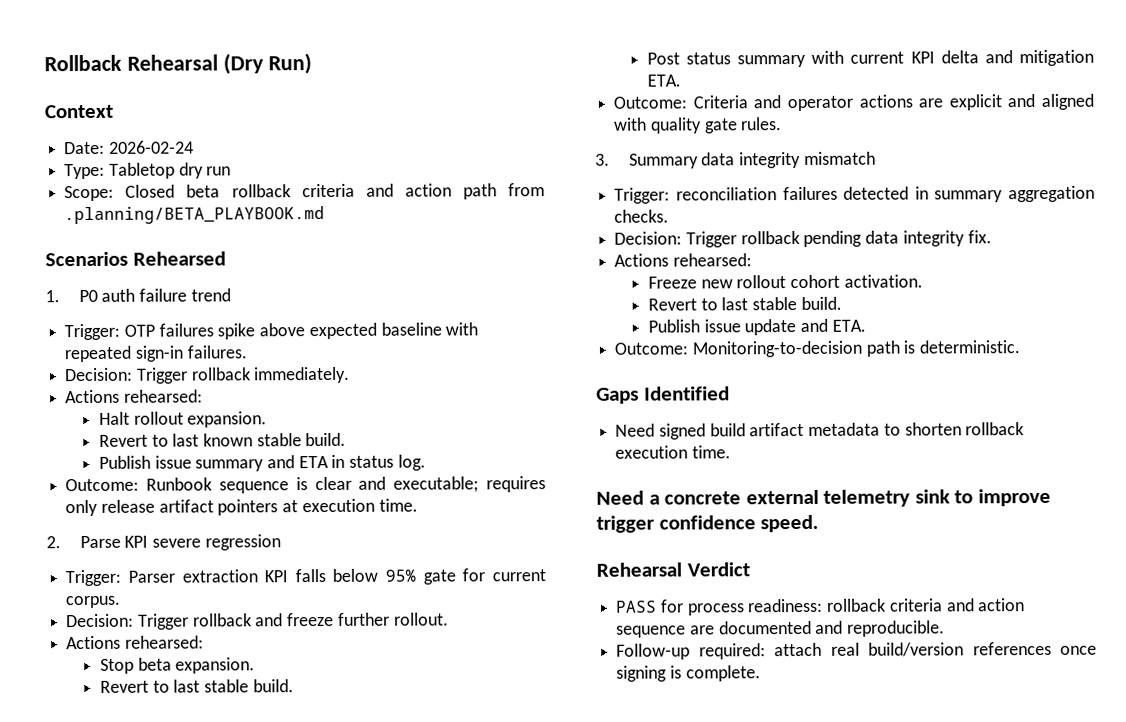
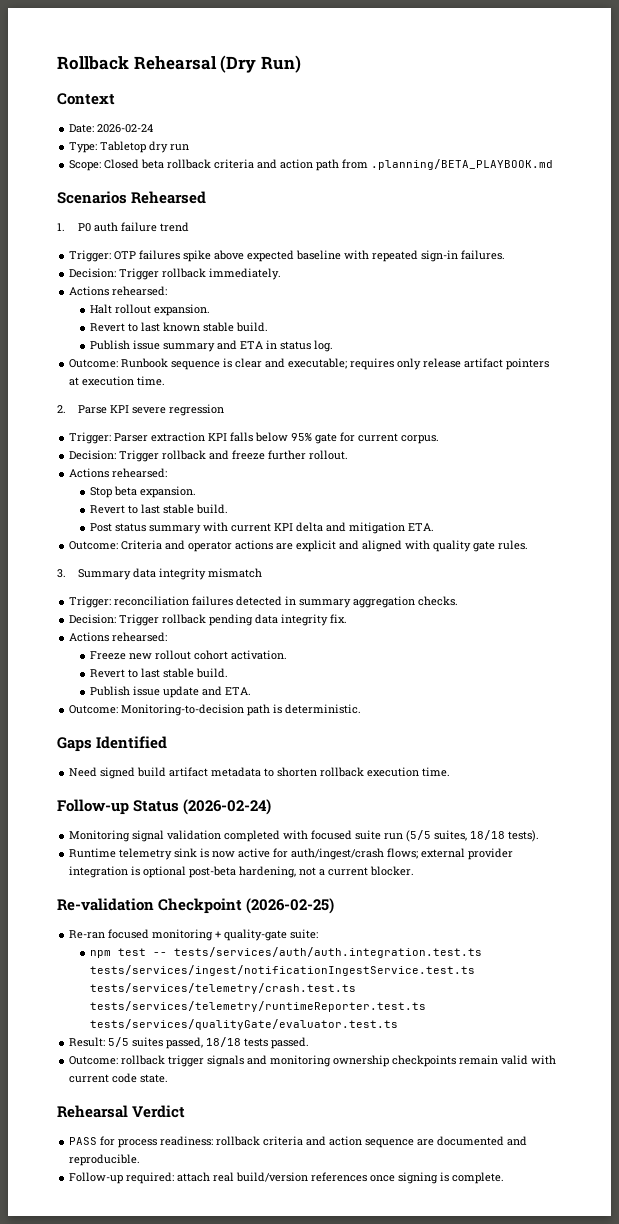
- Need a concrete external telemetry sink to improve trigger confidence speed.
+ Follow-up Status (2026-02-24)
+ Monitoring signal validation completed with focused suite run (5/5 suites, 18/18 tests).
+ Runtime telemetry sink is now active for auth/ingest/crash flows; external provider integration is optional post-beta hardening, not a current blocker.
+ Re-validation Checkpoint (2026-02-25)
+ Re-ran focused monitoring + quality-gate suite:
+ npm test -- tests/services/auth/auth.integration.test.ts tests/services/ingest/notificationIngestService.test.ts tests/services/telemetry/crash.test.ts tests/services/telemetry/runtimeReporter.test.ts tests/services/qualityGate/evaluator.test.ts
+ Result: 5/5 suites passed, 18/18 tests passed.
+ Outcome: rollback trigger signals and monitoring ownership checkpoints remain valid with current code state.

